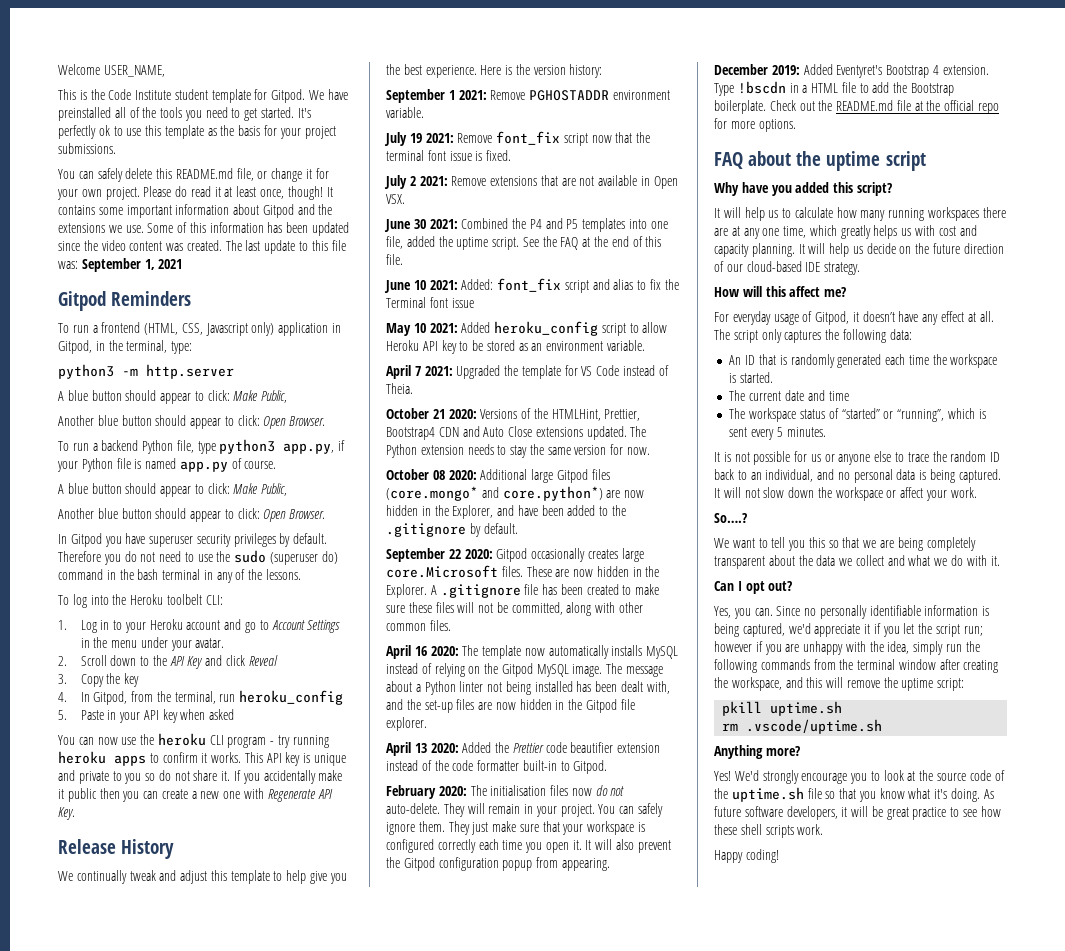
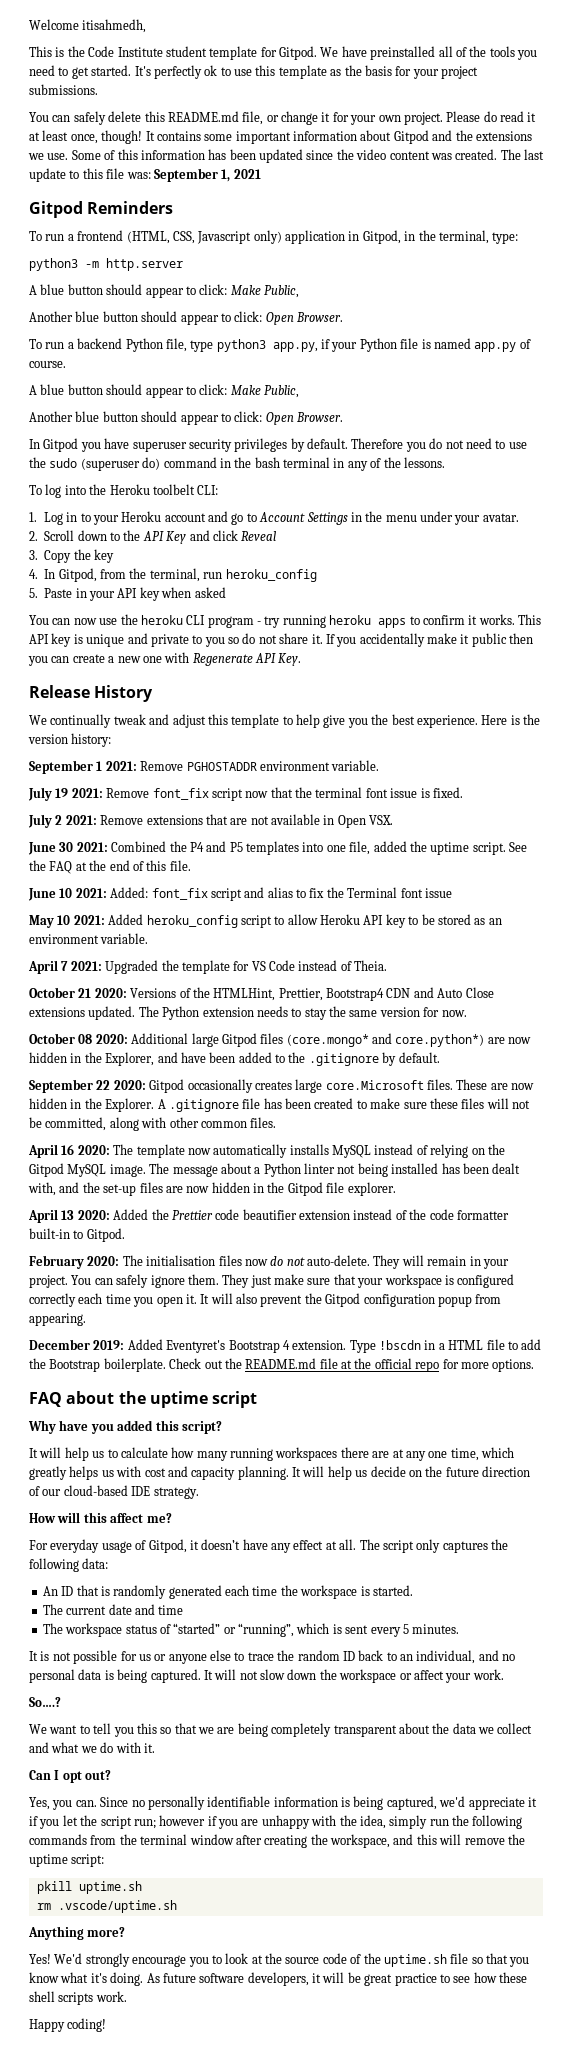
- Welcome USER_NAME,
+ Welcome itisahmedh,

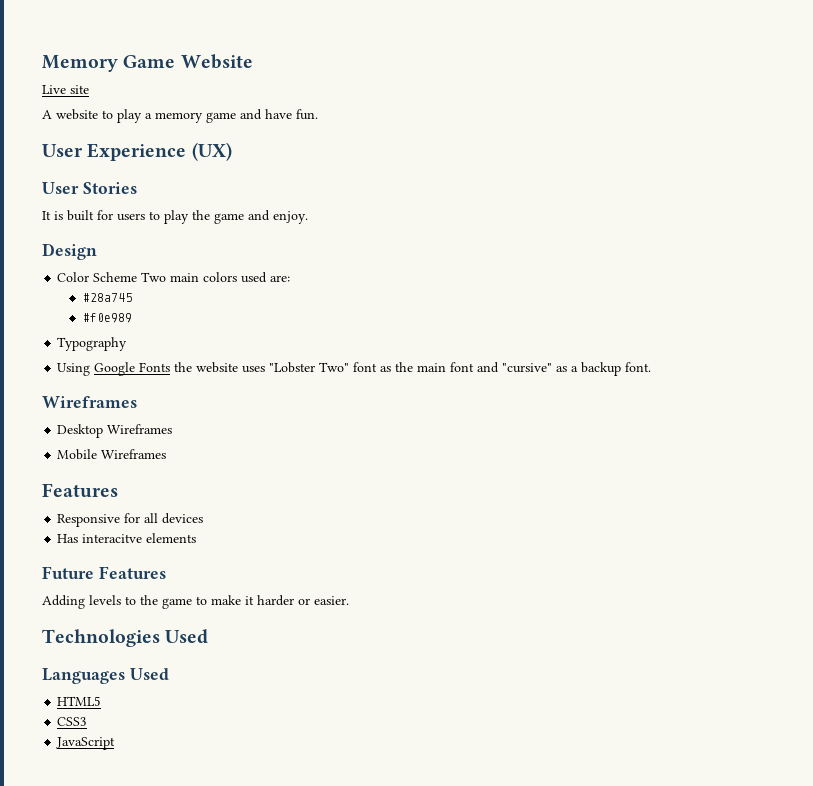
- Welcome itisahmedh,
- This is the Code Institute student template for Gitpod. We have preinstalled all of the tools you need to get started. It's perfectly ok to use this template as the basis for your project submissions.
- You can safely delete this README.md file, or change it for your own project. Please do read it at least once, though! It contains some important information about Gitpod and the extensions we use. Some of this information has been updated since the video content was created. The last update to this file was: September 1, 2021
- Gitpod Reminders
- To run a frontend (HTML, CSS, Javascript only) application in Gitpod, in the terminal, type:
- python3 -m http.server
- A blue button should appear to click: Make Public,
- Another blue button should appear to click: Open Browser.
- To run a backend Python file, type python3 app.py, if your Python file is named app.py of course.
- A blue button should appear to click: Make Public,
- Another blue button should appear to click: Open Browser.
- In Gitpod you have superuser security privileges by default. Therefore you do not need to use the sudo (superuser do) command in the bash terminal in any of the lessons.
- To log into the Heroku toolbelt CLI:
- 1. Log in to your Heroku account and go to Account Settings in the menu under your avatar.
- 2. Scroll down to the API Key and click Reveal
- 3. Copy the key
- 4. In Gitpod, from the terminal, run heroku_config
- 5. Paste in your API key when asked
- You can now use the heroku CLI program - try running heroku apps to confirm it works. This API key is unique and private to you so do not share it. If you accidentally make it public then you can create a new one with Regenerate API Key.
- Release History
- We continually tweak and adjust this template to help give you the best experience. Here is the version history:
- September 1 2021: Remove PGHOSTADDR environment variable.
- July 19 2021: Remove font_fix script now that the terminal font issue is fixed.
- July 2 2021: Remove extensions that are not available in Open VSX.
- June 30 2021: Combined the P4 and P5 templates into one file, added the uptime script. See the FAQ at the end of this file.
- June 10 2021: Added: font_fix script and alias to fix the Terminal font issue
- May 10 2021: Added heroku_config script to allow Heroku API key to be stored as an environment variable.
- April 7 2021: Upgraded the template for VS Code instead of Theia.
- October 21 2020: Versions of the HTMLHint, Prettier, Bootstrap4 CDN and Auto Close extensions updated. The Python extension needs to stay the same version for now.
- October 08 2020: Additional large Gitpod files (core.mongo* and core.python*) are now hidden in the Explorer, and have been added to the .gitignore by default.
- September 22 2020: Gitpod occasionally creates large core.Microsoft files. These are now hidden in the Explorer. A .gitignore file has been created to make sure these files will not be committed, along with other common files.
- April 16 2020: The template now automatically installs MySQL instead of relying on the Gitpod MySQL image. The message about a Python linter not being installed has been dealt with, and the set-up files are now hidden in the Gitpod file explorer.
- April 13 2020: Added the Prettier code beautifier extension instead of the code formatter built-in to Gitpod.
- February 2020: The initialisation files now do not auto-delete. They will remain in your project. You can safely ignore them. They just make sure that your workspace is configured correctly each time you open it. It will also prevent the Gitpod configuration popup from appearing.
- December 2019: Added Eventyret's Bootstrap 4 extension. Type !bscdn in a HTML file to add the Bootstrap boilerplate. Check out the README.md file at the official repo for more options.
- FAQ about the uptime script
- Why have you added this script?
- It will help us to calculate how many running workspaces there are at any one time, which greatly helps us with cost and capacity planning. It will help us decide on the future direction of our cloud-based IDE strategy.
- How will this affect me?
- For everyday usage of Gitpod, it doesn’t have any effect at all. The script only captures the following data:
- An ID that is randomly generated each time the workspace is started.
- The current date and time
- The workspace status of “started” or “running”, which is sent every 5 minutes.
- It is not possible for us or anyone else to trace the random ID back to an individual, and no personal data is being captured. It will not slow down the workspace or affect your work.
- So….?
- We want to tell you this so that we are being completely transparent about the data we collect and what we do with it.
- Can I opt out?
- Yes, you can. Since no personally identifiable information is being captured, we'd appreciate it if you let the script run; however if you are unhappy with the idea, simply run the following commands from the terminal window after creating the workspace, and this will remove the uptime script:
- pkill uptime.sh
- rm .vscode/uptime.sh
- Anything more?
- Yes! We'd strongly encourage you to look at the source code of the uptime.sh file so that you know what it's doing. As future software developers, it will be great practice to see how these shell scripts work.
- Happy coding!
+ Memory Game Website
+ Live site
+ A website to play a memory game and have fun.
+ User Experience (UX)
+ User Stories
+ It is built for users to play the game and enjoy.
+ Design
+ Color Scheme Two main colors used are:
+ #28a745
+ #f0e989
+ Typography
+ Using Google Fonts the website uses "Lobster Two" font as the main font and "cursive" as a backup font.
+ Wireframes
+ Desktop Wireframes
+ Mobile Wireframes
+ Features
+ Responsive for all devices
+ Has interacitve elements
+ Future Features
+ Adding levels to the game to make it harder or easier.
+ Technologies Used
+ Languages Used
+ HTML5
+ CSS3
+ JavaScript

